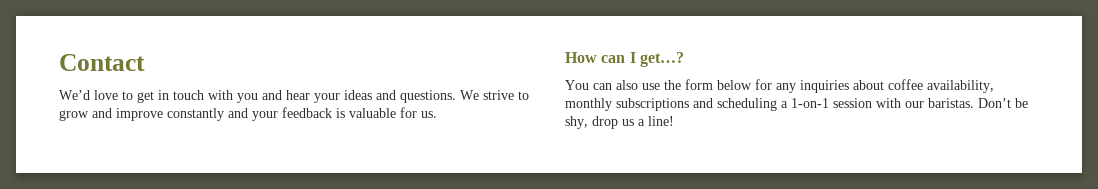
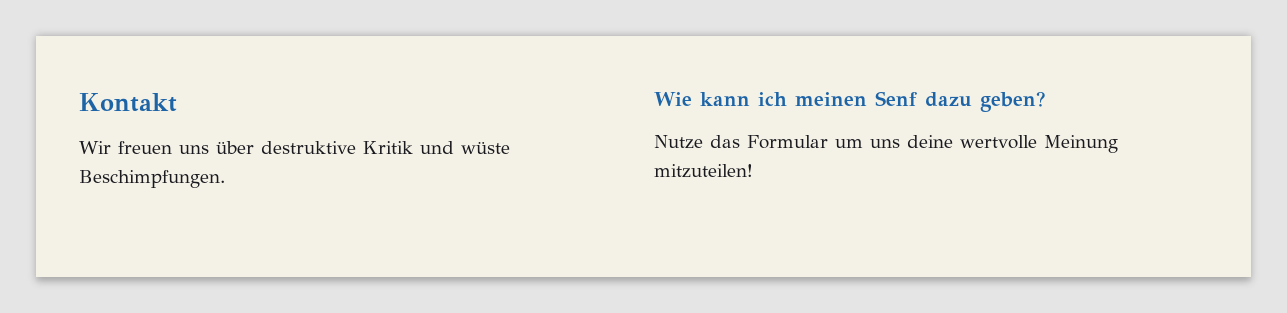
- Contact
- We’d love to get in touch with you and hear your ideas and questions. We strive to grow and improve constantly and your feedback is valuable for us.
- How can I get…?
- You can also use the form below for any inquiries about coffee availability, monthly subscriptions and scheduling a 1-on-1 session with our baristas. Don’t be shy, drop us a line!
+ Kontakt
+ Wir freuen uns über destruktive Kritik und wüste Beschimpfungen.
+ Wie kann ich meinen Senf dazu geben?
+ Nutze das Formular um uns deine wertvolle Meinung mitzuteilen!

